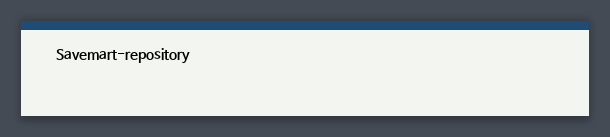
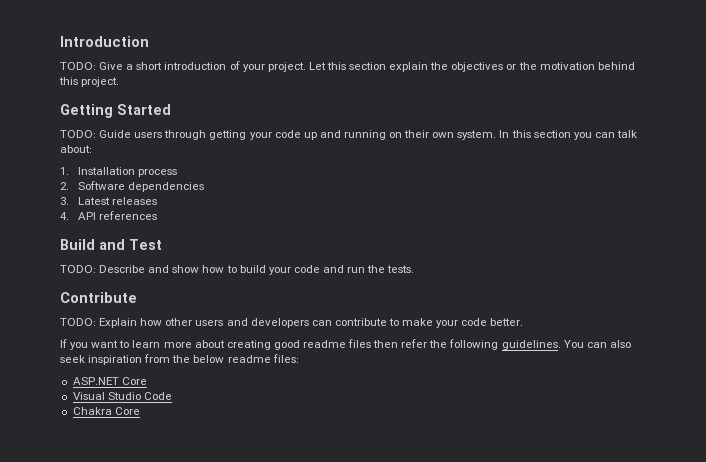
- Savemart-repository
+ Introduction
+ TODO: Give a short introduction of your project. Let this section explain the objectives or the motivation behind this project.
+ Getting Started
+ TODO: Guide users through getting your code up and running on their own system. In this section you can talk about:
+ 1. Installation process
+ 2. Software dependencies
+ 3. Latest releases
+ 4. API references
+ Build and Test
+ TODO: Describe and show how to build your code and run the tests.
+ Contribute
+ TODO: Explain how other users and developers can contribute to make your code better.
+ If you want to learn more about creating good readme files then refer the following guidelines. You can also seek inspiration from the below readme files:
+ ASP.NET Core
+ Visual Studio Code
+ Chakra Core

